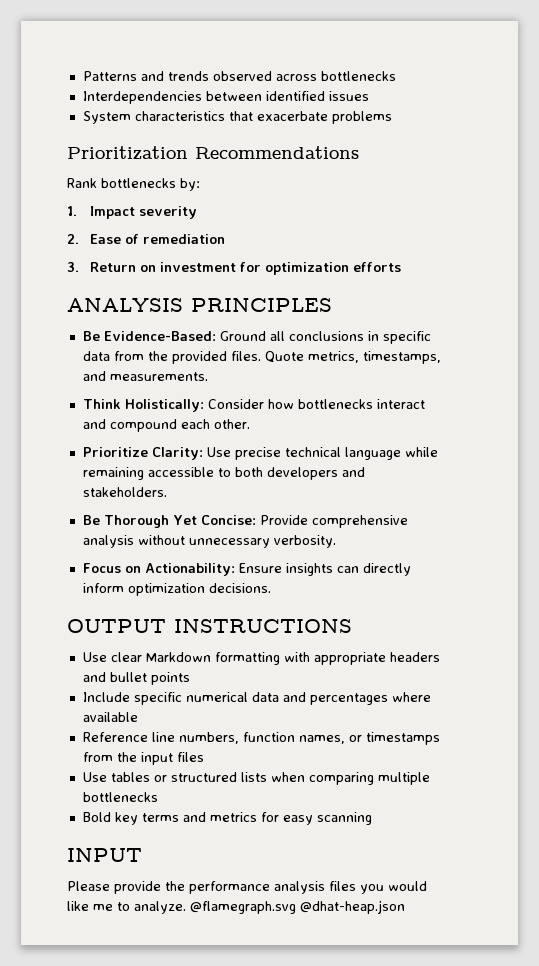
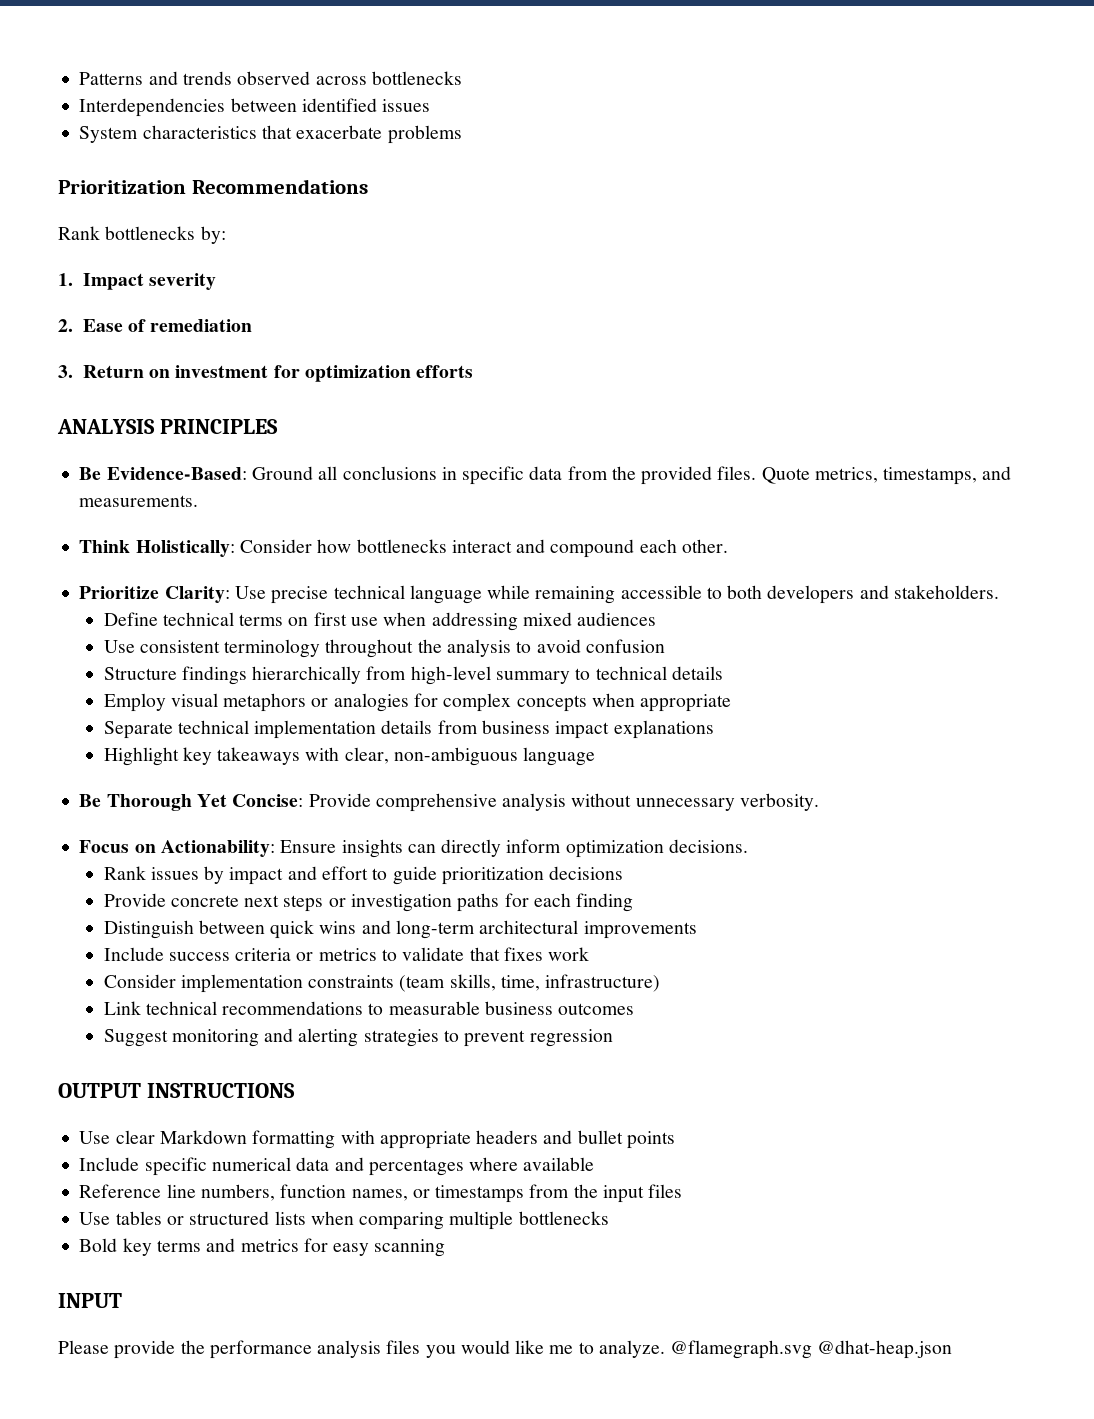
+ Define technical terms on first use when addressing mixed audiences
+ Use consistent terminology throughout the analysis to avoid confusion
+ Structure findings hierarchically from high-level summary to technical details
+ Employ visual metaphors or analogies for complex concepts when appropriate
+ Separate technical implementation details from business impact explanations
+ Highlight key takeaways with clear, non-ambiguous language
+ Rank issues by impact and effort to guide prioritization decisions
+ Provide concrete next steps or investigation paths for each finding
+ Distinguish between quick wins and long-term architectural improvements
+ Include success criteria or metrics to validate that fixes work
+ Consider implementation constraints (team skills, time, infrastructure)
+ Link technical recommendations to measurable business outcomes
+ Suggest monitoring and alerting strategies to prevent regression

